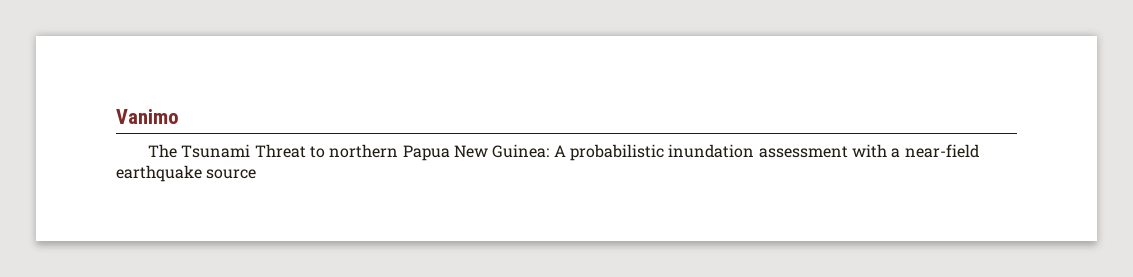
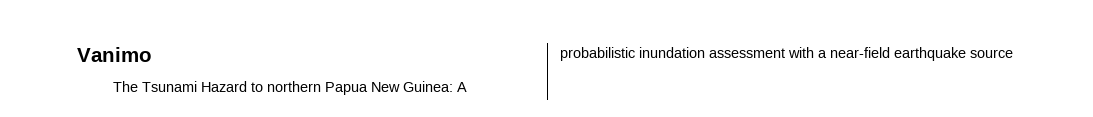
- The Tsunami Threat to northern Papua New Guinea: A probabilistic inundation assessment with a near-field earthquake source
+ The Tsunami Hazard to northern Papua New Guinea: A probabilistic inundation assessment with a near-field earthquake source

